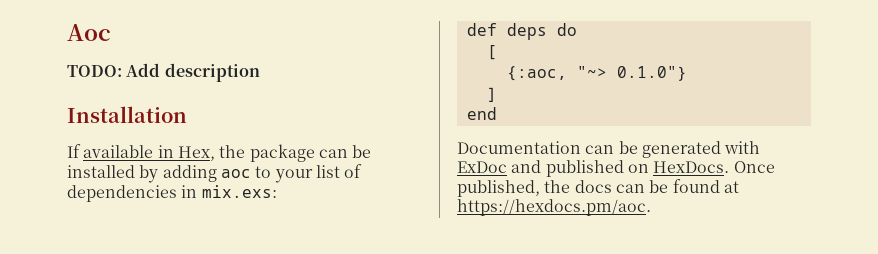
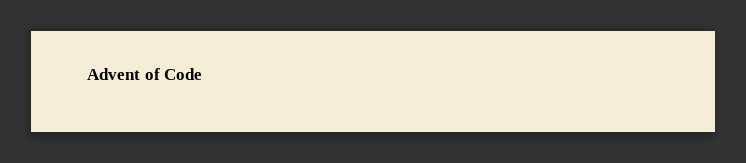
- Aoc
- TODO: Add description
- Installation
- If available in Hex, the package can be installed by adding aoc to your list of dependencies in mix.exs:
- def deps do
- [
- {:aoc, "~> 0.1.0"}
- ]
- end
- Documentation can be generated with ExDoc and published on HexDocs. Once published, the docs can be found at https://hexdocs.pm/aoc.
+ Advent of Code

